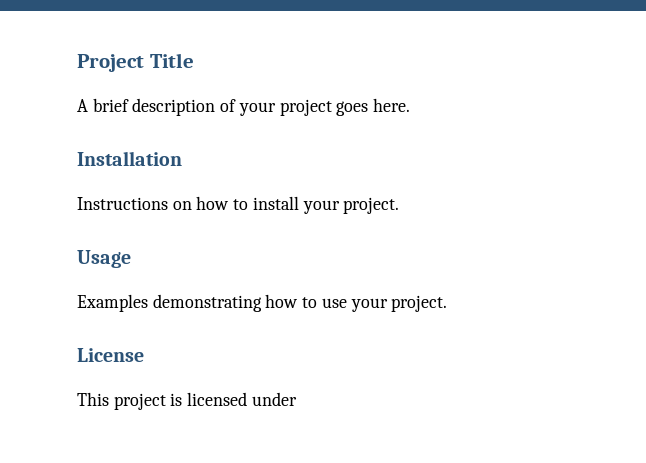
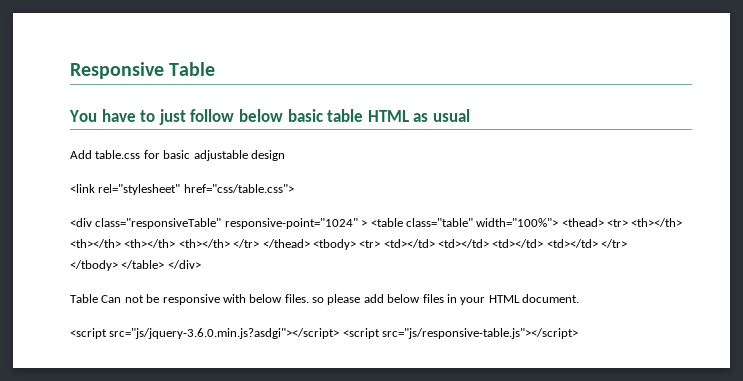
- Project Title
- A brief description of your project goes here.
- Installation
- Instructions on how to install your project.
- Usage
- Examples demonstrating how to use your project.
- License
- This project is licensed under
+ Responsive Table
+ You have to just follow below basic table HTML as usual
+ Add table.css for basic adjustable design
+ <link rel="stylesheet" href="css/table.css">
+ <div class="responsiveTable" responsive-point="1024" > <table class="table" width="100%"> <thead> <tr> <th></th> <th></th> <th></th> <th></th> </tr> </thead> <tbody> <tr> <td></td> <td></td> <td></td> <td></td> </tr>
+ </tbody> </table> </div>
+ Table Can not be responsive with below files. so please add below files in your HTML document.
+ <script src="js/jquery-3.6.0.min.js?asdgi"></script> <script src="js/responsive-table.js"></script>

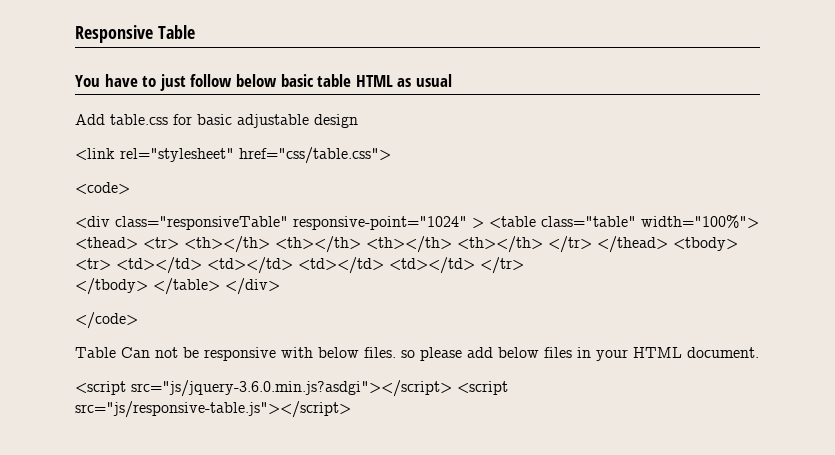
+ <code>
+ </code>

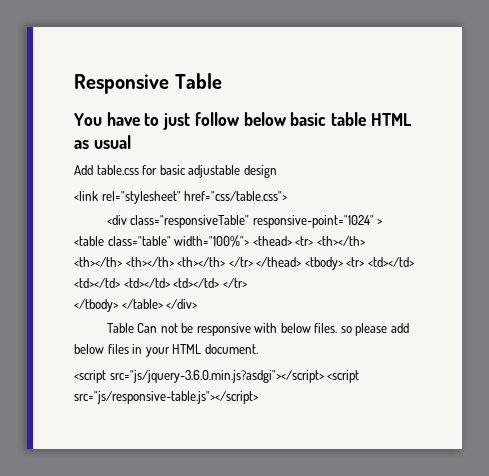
- <code>
- </code>

